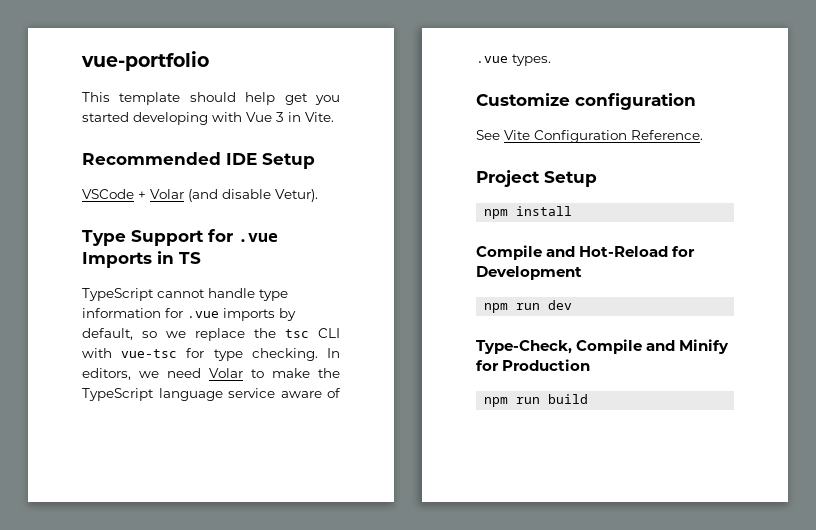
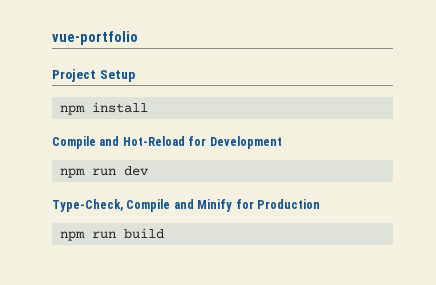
- This template should help get you started developing with Vue 3 in Vite.
- Recommended IDE Setup
- VSCode + Volar (and disable Vetur).
- Type Support for .vue Imports in TS
- TypeScript cannot handle type information for .vue imports by default, so we replace the tsc CLI with vue-tsc for type checking. In editors, we need Volar to make the TypeScript language service aware of .vue types.
- Customize configuration
- See Vite Configuration Reference.

